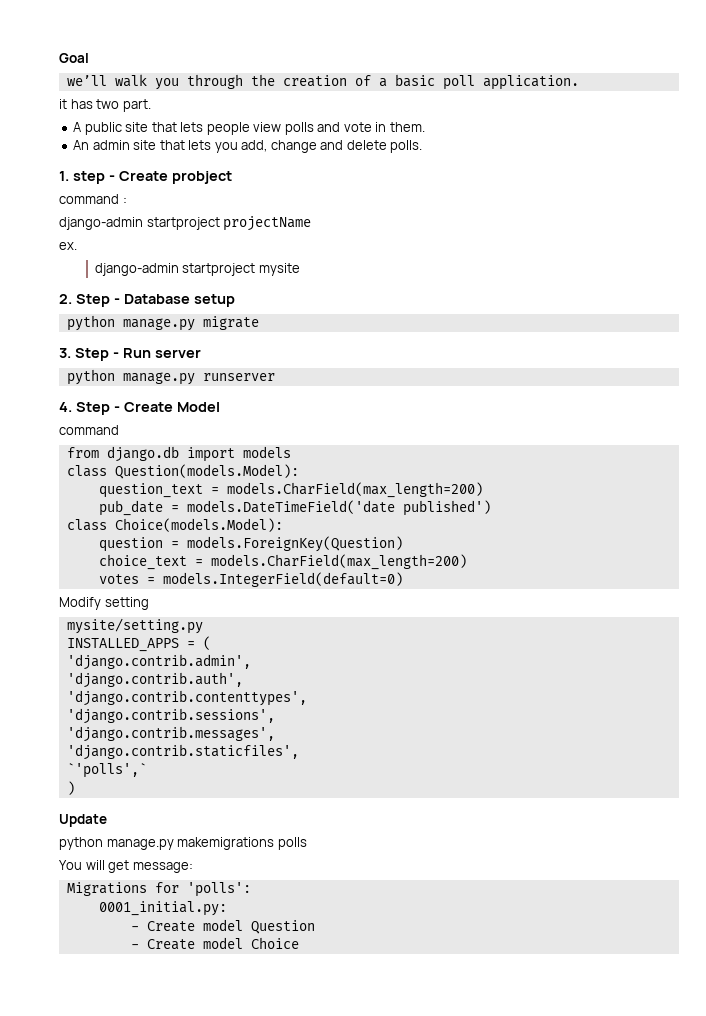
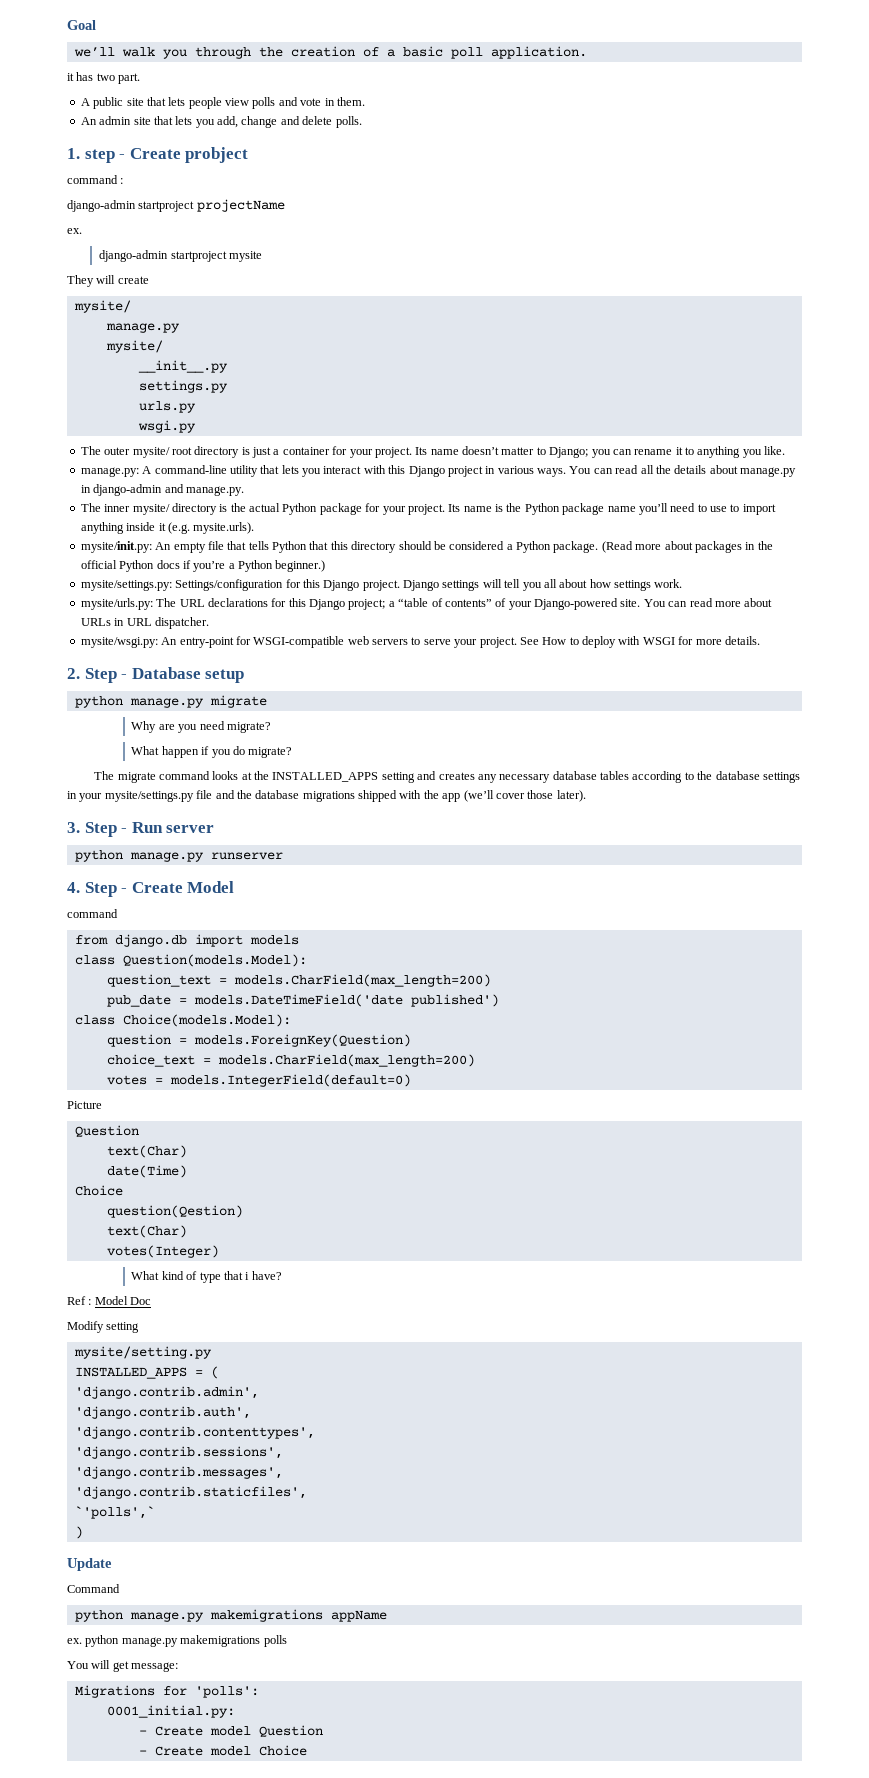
+ They will create
+ mysite/
+ manage.py
+ mysite/
+ __init__.py
+ settings.py
+ urls.py
+ wsgi.py
+ The outer mysite/ root directory is just a container for your project. Its name doesn’t matter to Django; you can rename it to anything you like.
+ manage.py: A command-line utility that lets you interact with this Django project in various ways. You can read all the details about manage.py in django-admin and manage.py.
+ The inner mysite/ directory is the actual Python package for your project. Its name is the Python package name you’ll need to use to import anything inside it (e.g. mysite.urls).
+ mysite/init.py: An empty file that tells Python that this directory should be considered a Python package. (Read more about packages in the official Python docs if you’re a Python beginner.)
+ mysite/settings.py: Settings/configuration for this Django project. Django settings will tell you all about how settings work.
+ mysite/urls.py: The URL declarations for this Django project; a “table of contents” of your Django-powered site. You can read more about URLs in URL dispatcher.
+ mysite/wsgi.py: An entry-point for WSGI-compatible web servers to serve your project. See How to deploy with WSGI for more details.
+ Why are you need migrate?
+ What happen if you do migrate?
+ The migrate command looks at the INSTALLED_APPS setting and creates any necessary database tables according to the database settings in your mysite/settings.py file and the database migrations shipped with the app (we’ll cover those later).
+ Picture
+ Question
+ text(Char)
+ date(Time)
+ Choice
+ question(Qestion)
+ text(Char)
+ votes(Integer)
+ What kind of type that i have?
+ Ref : Model Doc
- python manage.py makemigrations polls
+ Command
+ python manage.py makemigrations appName
+ ex. python manage.py makemigrations polls

